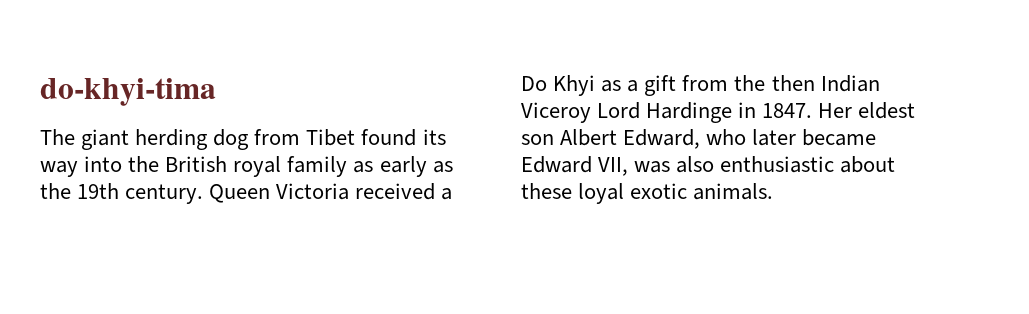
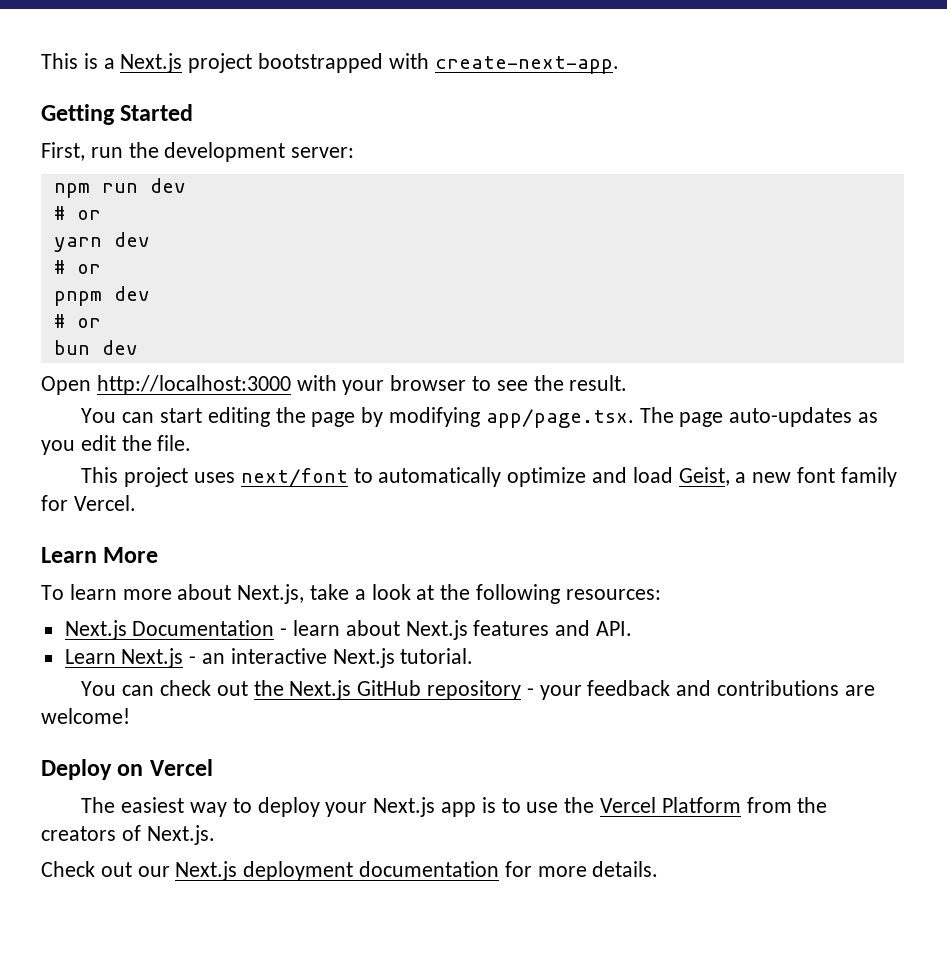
- do-khyi-tima
- The giant herding dog from Tibet found its way into the British royal family as early as the 19th century. Queen Victoria received a Do Khyi as a gift from the then Indian Viceroy Lord Hardinge in 1847. Her eldest son Albert Edward, who later became Edward VII, was also enthusiastic about these loyal exotic animals.
+ This is a Next.js project bootstrapped with create-next-app.
+ Getting Started
+ First, run the development server:
+ npm run dev
+ # or
+ yarn dev
+ # or
+ pnpm dev
+ # or
+ bun dev
+ Open http://localhost:3000 with your browser to see the result.
+ You can start editing the page by modifying app/page.tsx. The page auto-updates as you edit the file.
+ This project uses next/font to automatically optimize and load Geist, a new font family for Vercel.
+ Learn More
+ To learn more about Next.js, take a look at the following resources:
+ Next.js Documentation - learn about Next.js features and API.
+ Learn Next.js - an interactive Next.js tutorial.
+ You can check out the Next.js GitHub repository - your feedback and contributions are welcome!
+ Deploy on Vercel
+ The easiest way to deploy your Next.js app is to use the Vercel Platform from the creators of Next.js.
+ Check out our Next.js deployment documentation for more details.

